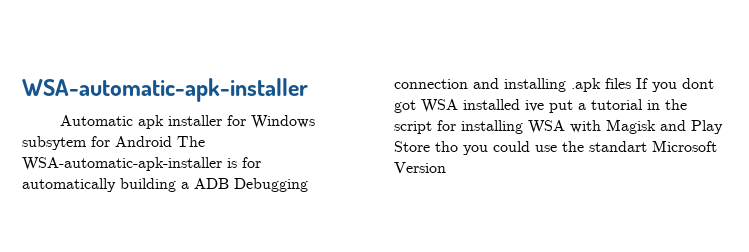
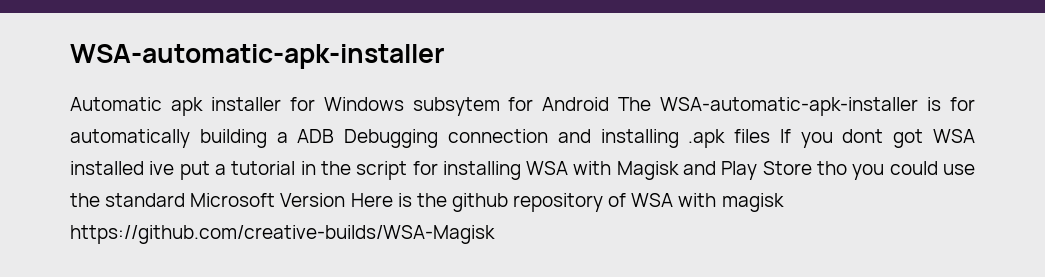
- Automatic apk installer for Windows subsytem for Android The WSA-automatic-apk-installer is for automatically building a ADB Debugging connection and installing .apk files If you dont got WSA installed ive put a tutorial in the script for installing WSA with Magisk and Play Store tho you could use the standart Microsoft Version
+ Automatic apk installer for Windows subsytem for Android The WSA-automatic-apk-installer is for automatically building a ADB Debugging connection and installing .apk files If you dont got WSA installed ive put a tutorial in the script for installing WSA with Magisk and Play Store tho you could use the standard Microsoft Version Here is the github repository of WSA with magisk https://github.com/creative-builds/WSA-Magisk

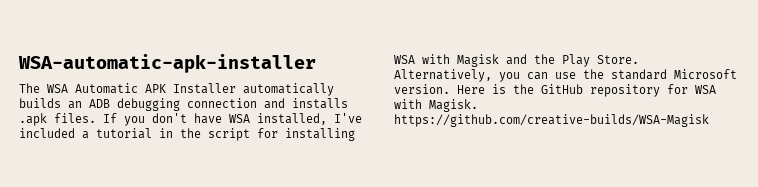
- Automatic apk installer for Windows subsytem for Android The WSA-automatic-apk-installer is for automatically building a ADB Debugging connection and installing .apk files If you dont got WSA installed ive put a tutorial in the script for installing WSA with Magisk and Play Store tho you could use the standard Microsoft Version Here is the github repository of WSA with magisk https://github.com/creative-builds/WSA-Magisk
+ The WSA Automatic APK Installer automatically builds an ADB debugging connection and installs .apk files. If you don't have WSA installed, I've included a tutorial in the script for installing WSA with Magisk and the Play Store. Alternatively, you can use the standard Microsoft version. Here is the GitHub repository for WSA with Magisk. https://github.com/creative-builds/WSA-Magisk

